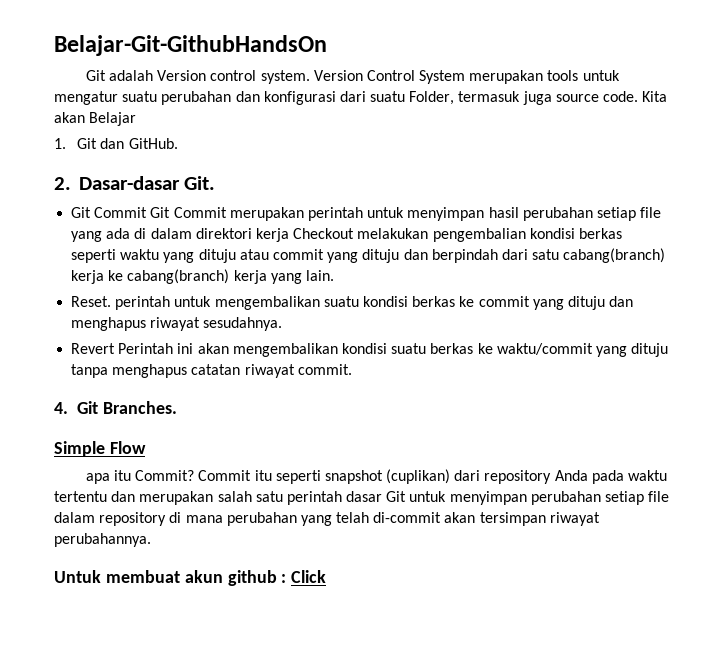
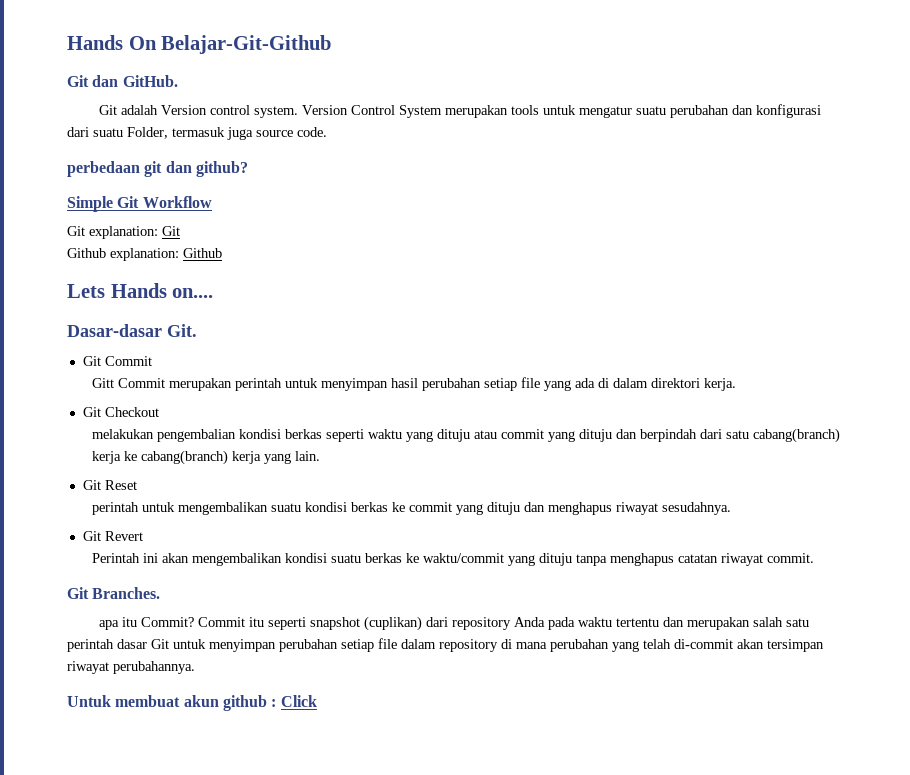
- Belajar-Git-GithubHandsOn
+ Hands On Belajar-Git-Github
+ Git dan GitHub.
- Version Control System merupakan tools untuk mengatur suatu perubahan dan konfigurasi dari suatu Folder, termasuk juga source code. Kita akan Belajar
- 1. Git dan GitHub.
- 2. Dasar-dasar Git.
+ Version Control System merupakan tools untuk mengatur suatu perubahan dan konfigurasi dari suatu Folder, termasuk juga source code.
+ perbedaan git dan github?
+ Simple Git Workflow
+ Git explanation: Git
+ Github explanation: Github
+ Lets Hands on....
+ Dasar-dasar Git.
- Git Commit Git Commit merupakan perintah untuk menyimpan hasil perubahan setiap file yang ada di dalam direktori kerja Checkout melakukan pengembalian kondisi berkas seperti waktu yang dituju atau commit yang dituju dan berpindah dari satu cabang(branch) kerja ke cabang(branch) kerja yang lain.
+ Git Commit
+ Gitt Commit merupakan perintah untuk menyimpan hasil perubahan setiap file yang ada di dalam direktori kerja.
+ Git Checkout
+ melakukan pengembalian kondisi berkas seperti waktu yang dituju atau commit yang dituju dan berpindah dari satu cabang(branch) kerja ke cabang(branch) kerja yang lain.
- Reset. perintah untuk mengembalikan suatu kondisi berkas ke commit yang dituju dan menghapus riwayat sesudahnya.
+ Git Reset
+ perintah untuk mengembalikan suatu kondisi berkas ke commit yang dituju dan menghapus riwayat sesudahnya.
- Revert Perintah ini akan mengembalikan kondisi suatu berkas ke waktu/commit yang dituju tanpa menghapus catatan riwayat commit.
+ Git Revert
+ Perintah ini akan mengembalikan kondisi suatu berkas ke waktu/commit yang dituju tanpa menghapus catatan riwayat commit.
- 4. Git Branches.
+ Git Branches.
- Simple Flow

